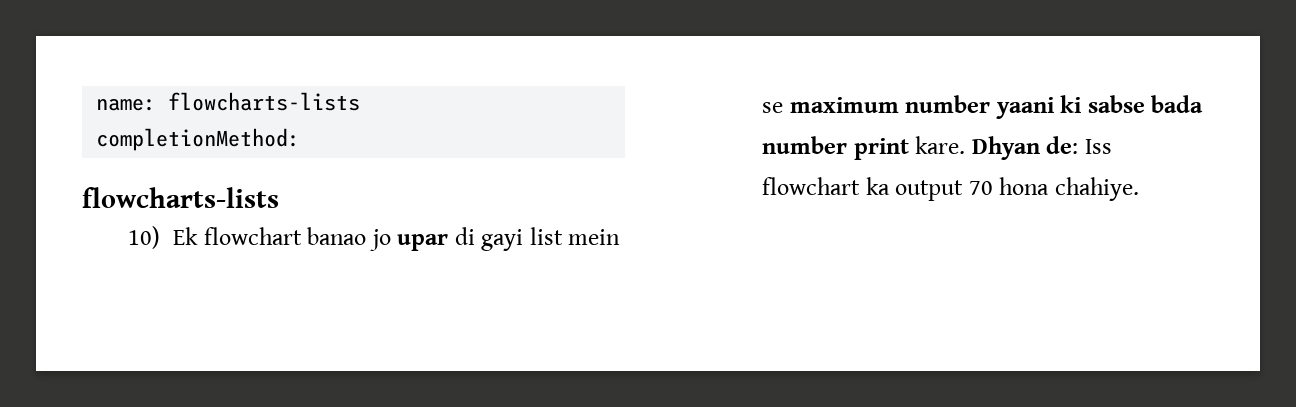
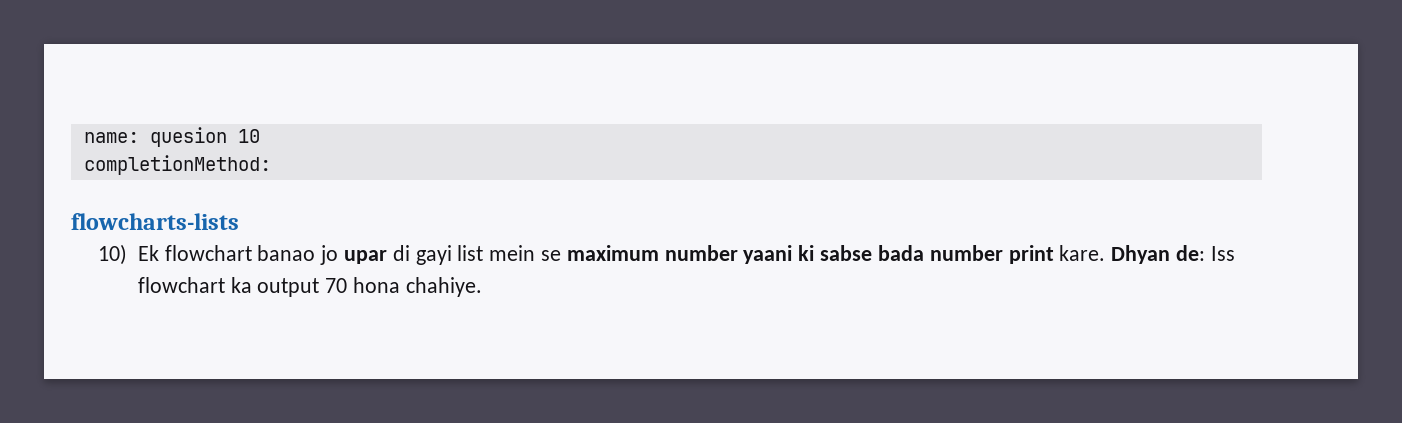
- name: flowcharts-lists
+ name: quesion 10

